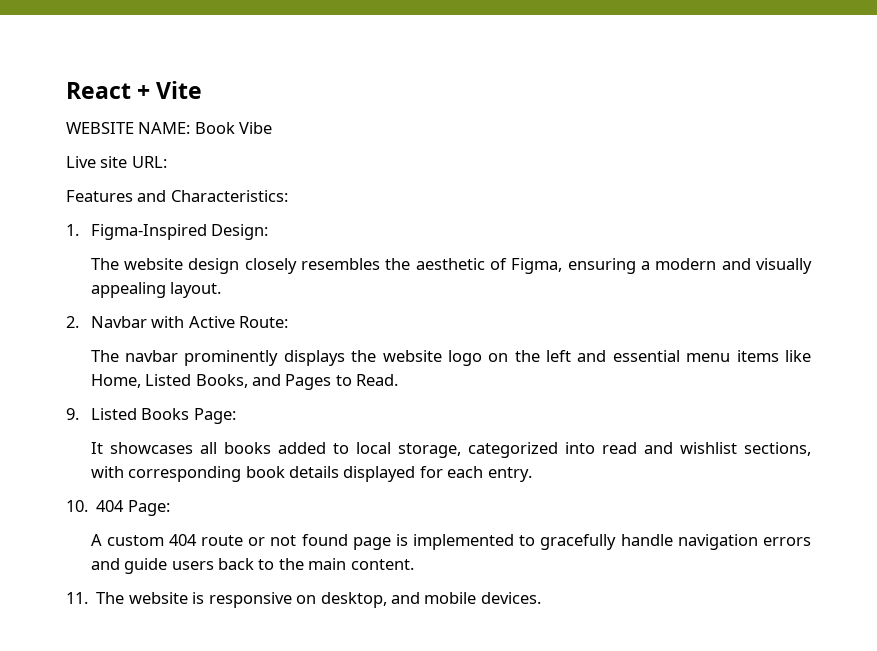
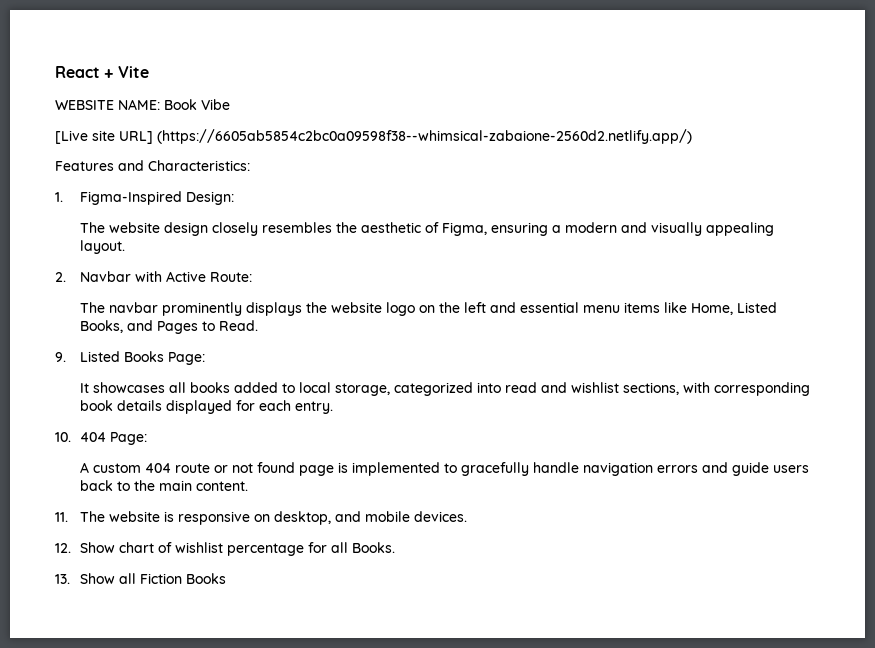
- Live site URL:
+ [Live site URL] (https://6605ab5854c2bc0a09598f38--whimsical-zabaione-2560d2.netlify.app/)
+ 12. Show chart of wishlist percentage for all Books.
+ 13. Show all Fiction Books

